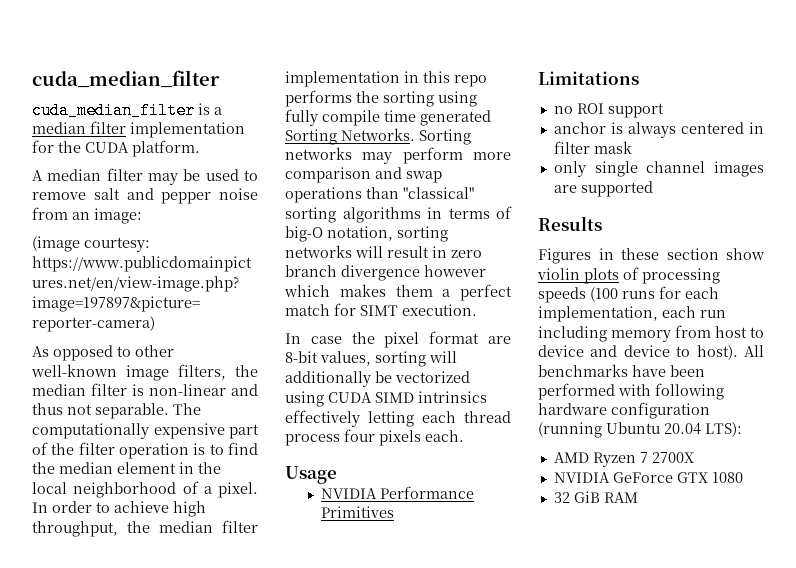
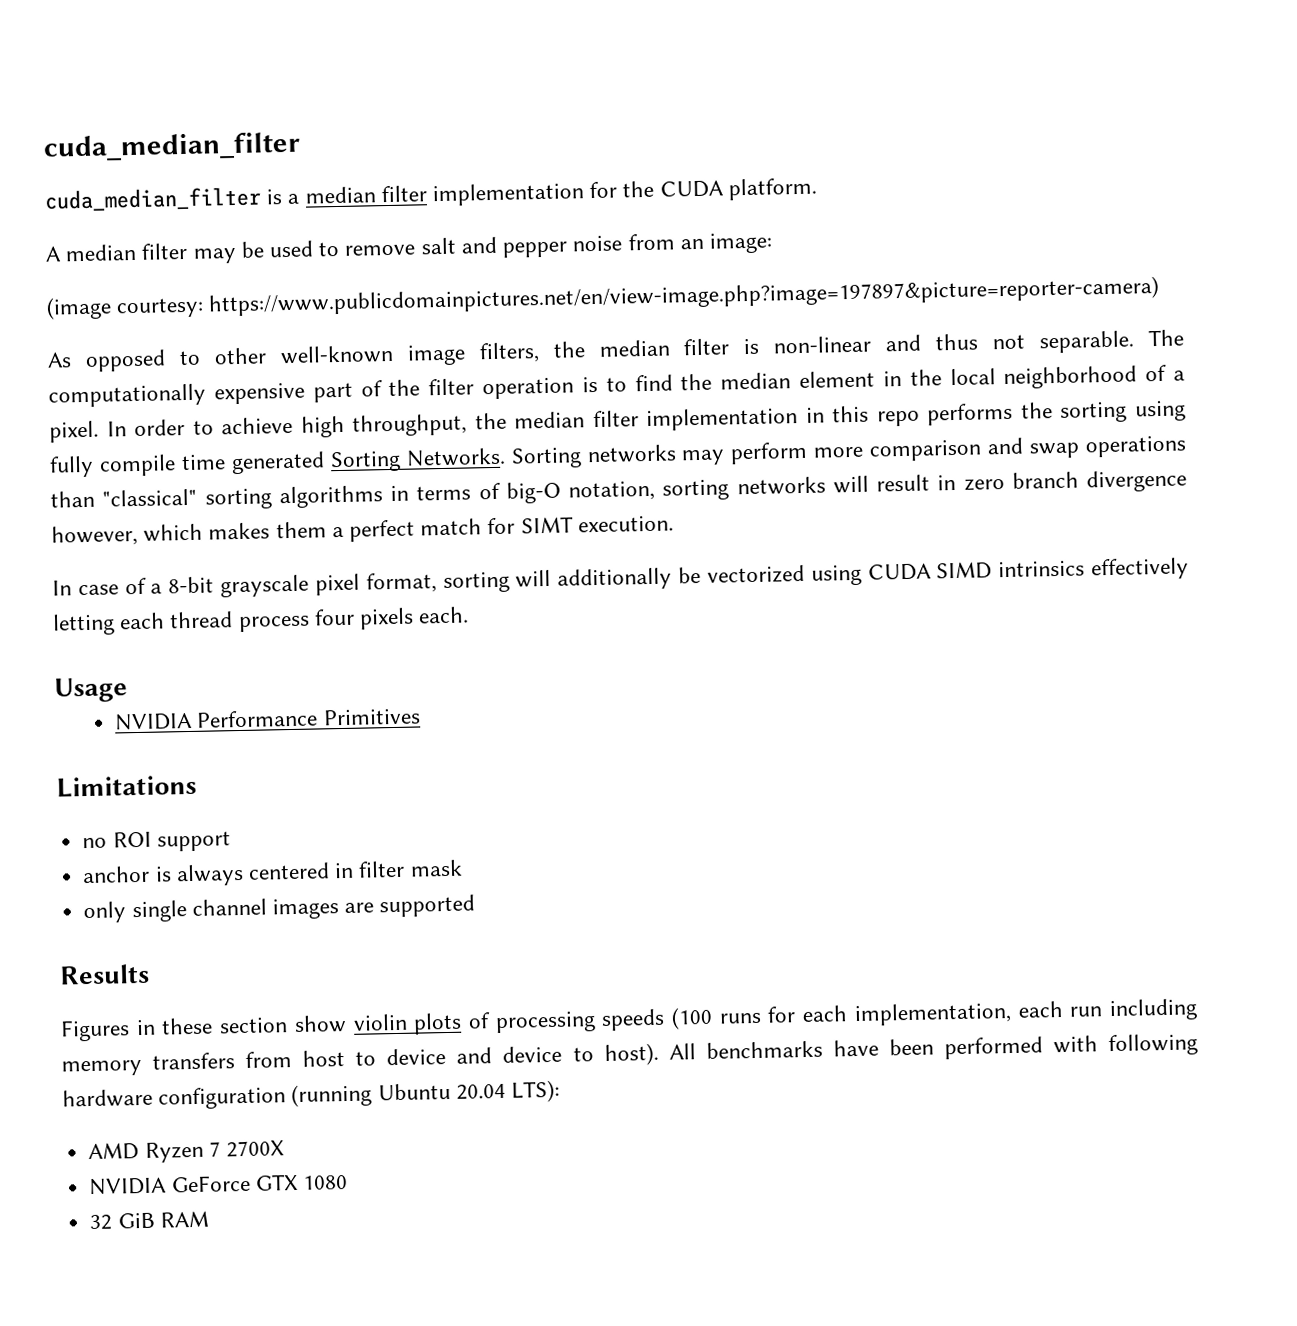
- Sorting networks may perform more comparison and swap operations than "classical" sorting algorithms in terms of big-O notation, sorting networks will result in zero branch divergence however which makes them a perfect match for SIMT execution.
+ Sorting networks may perform more comparison and swap operations than "classical" sorting algorithms in terms of big-O notation, sorting networks will result in zero branch divergence however, which makes them a perfect match for SIMT execution.
- In case the pixel format are 8-bit values, sorting will additionally be vectorized using CUDA SIMD intrinsics effectively letting each thread process four pixels each.
+ In case of a 8-bit grayscale pixel format, sorting will additionally be vectorized using CUDA SIMD intrinsics effectively letting each thread process four pixels each.
- Figures in these section show violin plots of processing speeds (100 runs for each implementation, each run including memory from host to device and device to host).
+ Figures in these section show violin plots of processing speeds (100 runs for each implementation, each run including memory transfers from host to device and device to host).

